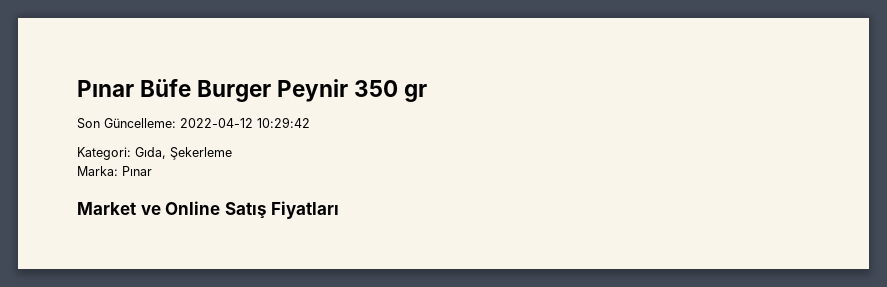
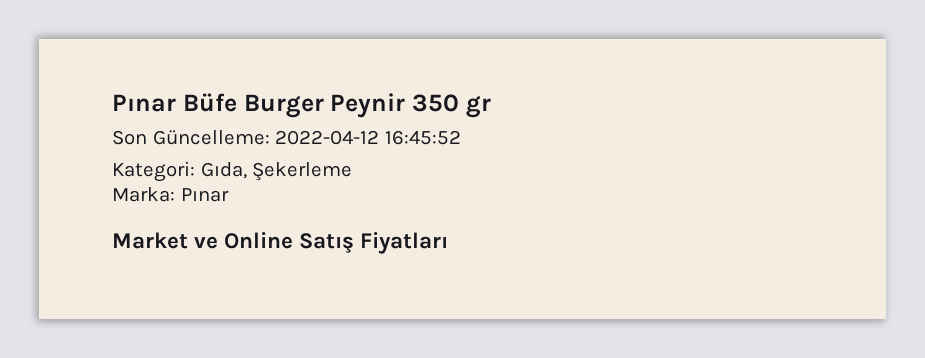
- Son Güncelleme: 2022-04-12 10:29:42
+ Son Güncelleme: 2022-04-12 16:45:52

